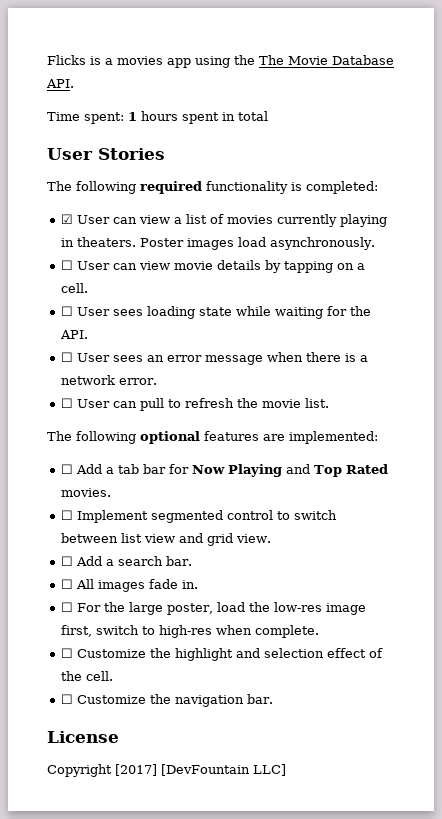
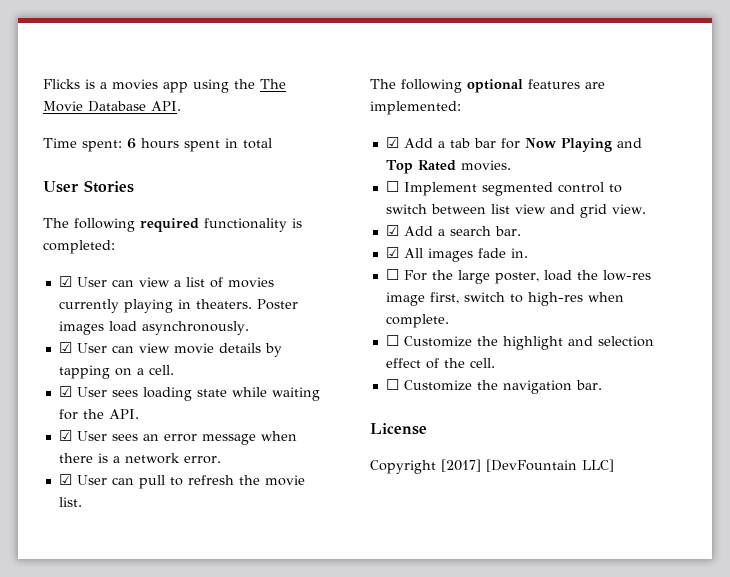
- Time spent: 1 hours spent in total
+ Time spent: 6 hours spent in total
- ☐ User can view movie details by tapping on a cell.
+ ☑ User can view movie details by tapping on a cell.
- ☐ User sees loading state while waiting for the API.
+ ☑ User sees loading state while waiting for the API.
- ☐ User sees an error message when there is a network error.
+ ☑ User sees an error message when there is a network error.
- ☐ User can pull to refresh the movie list.
+ ☑ User can pull to refresh the movie list.
- ☐ Add a tab bar for Now Playing and Top Rated movies.
+ ☑ Add a tab bar for Now Playing and Top Rated movies.
- ☐ Add a search bar.
+ ☑ Add a search bar.
- ☐ All images fade in.
+ ☑ All images fade in.

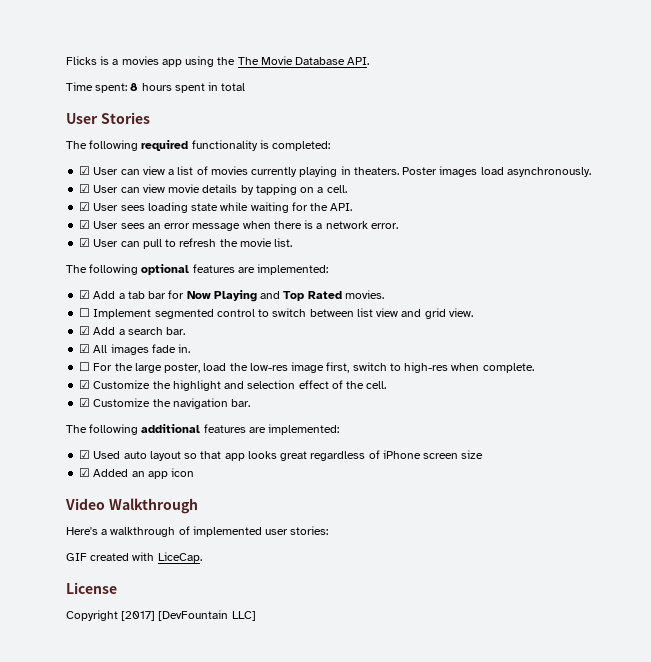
- Time spent: 6 hours spent in total
+ Time spent: 8 hours spent in total
- ☐ Customize the highlight and selection effect of the cell.
+ ☑ Customize the highlight and selection effect of the cell.
- ☐ Customize the navigation bar.
+ ☑ Customize the navigation bar.
+ The following additional features are implemented:
+ ☑ Used auto layout so that app looks great regardless of iPhone screen size
+ ☑ Added an app icon
+ Video Walkthrough
+ Here's a walkthrough of implemented user stories:
+ GIF created with LiceCap.

